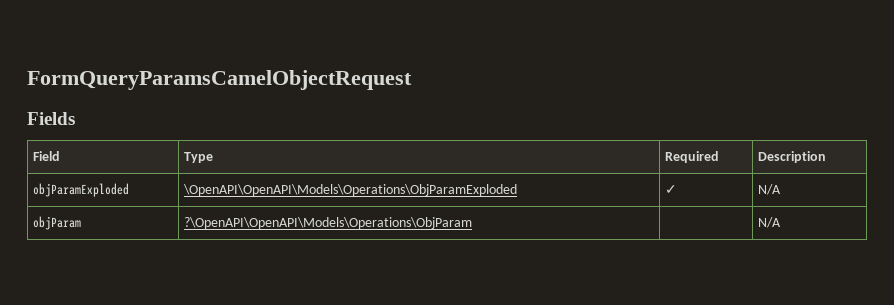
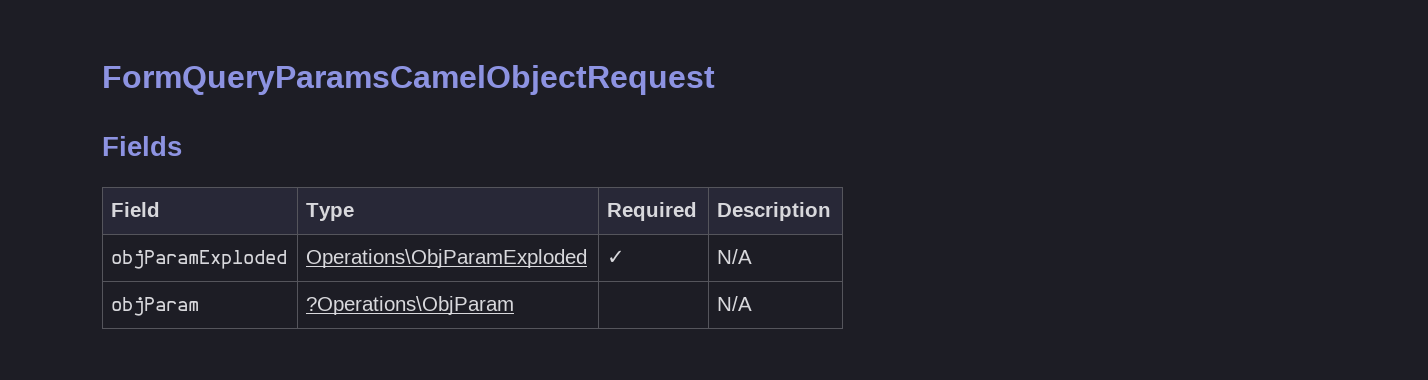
- objParamExploded | \OpenAPI\OpenAPI\Models\Operations\ObjParamExploded | ✓ | N/A
+ objParamExploded | Operations\ObjParamExploded | ✓ | N/A
- objParam | ?\OpenAPI\OpenAPI\Models\Operations\ObjParam | | N/A
+ objParam | ?Operations\ObjParam | | N/A

